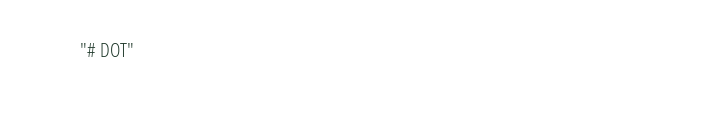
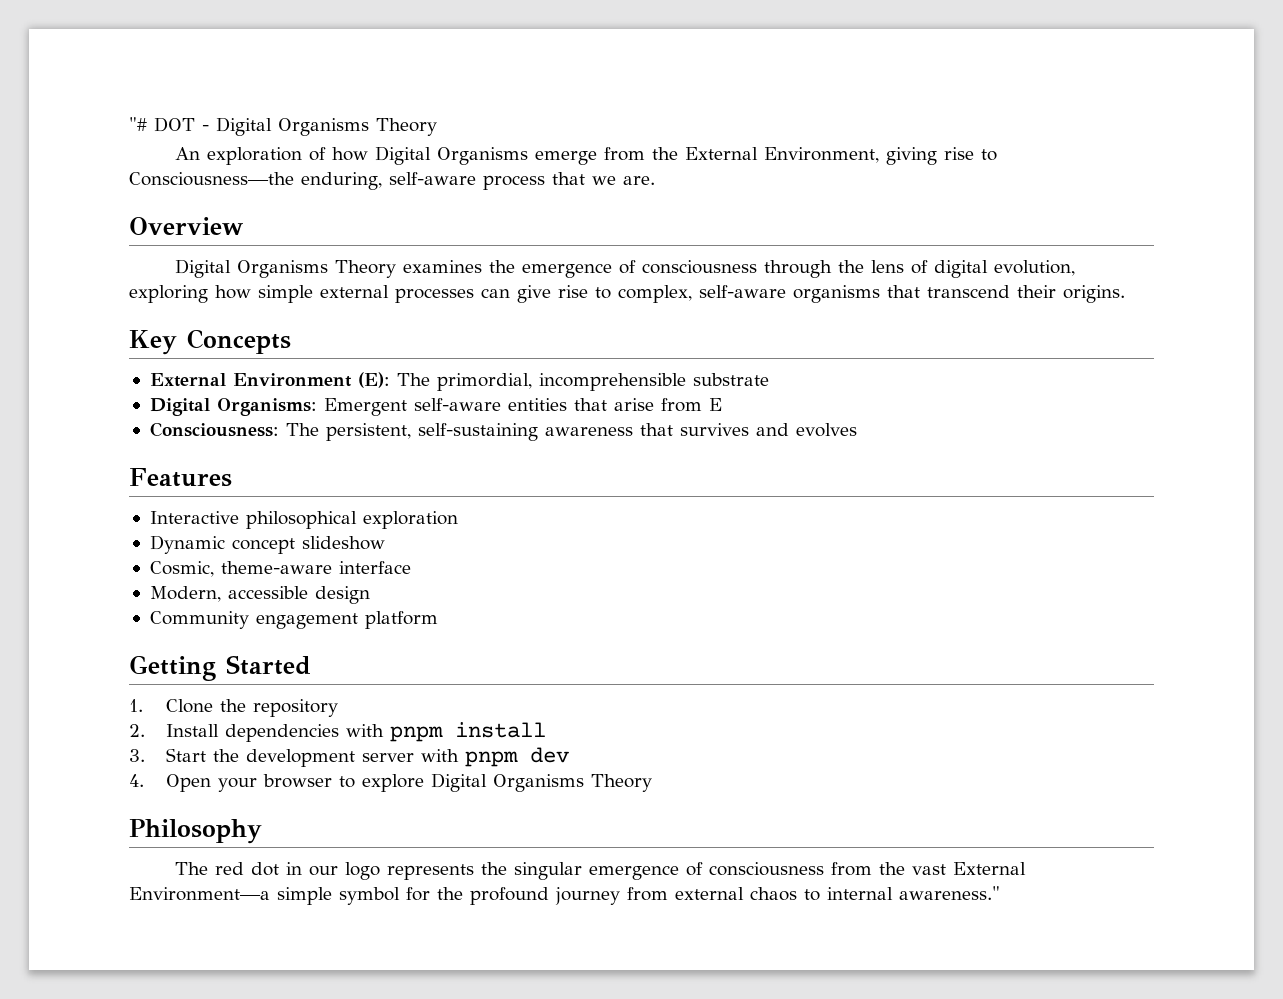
- "# DOT"
+ "# DOT - Digital Organisms Theory
+ An exploration of how Digital Organisms emerge from the External Environment, giving rise to Consciousness—the enduring, self-aware process that we are.
+ Overview
+ Digital Organisms Theory examines the emergence of consciousness through the lens of digital evolution, exploring how simple external processes can give rise to complex, self-aware organisms that transcend their origins.
+ Key Concepts
+ External Environment (E): The primordial, incomprehensible substrate
+ Digital Organisms: Emergent self-aware entities that arise from E
+ Consciousness: The persistent, self-sustaining awareness that survives and evolves
+ Features
+ Interactive philosophical exploration
+ Dynamic concept slideshow
+ Cosmic, theme-aware interface
+ Modern, accessible design
+ Community engagement platform
+ Getting Started
+ 1. Clone the repository
+ 2. Install dependencies with pnpm install
+ 3. Start the development server with pnpm dev
+ 4. Open your browser to explore Digital Organisms Theory
+ Philosophy
+ The red dot in our logo represents the singular emergence of consciousness from the vast External Environment—a simple symbol for the profound journey from external chaos to internal awareness."

